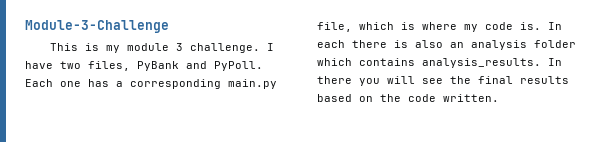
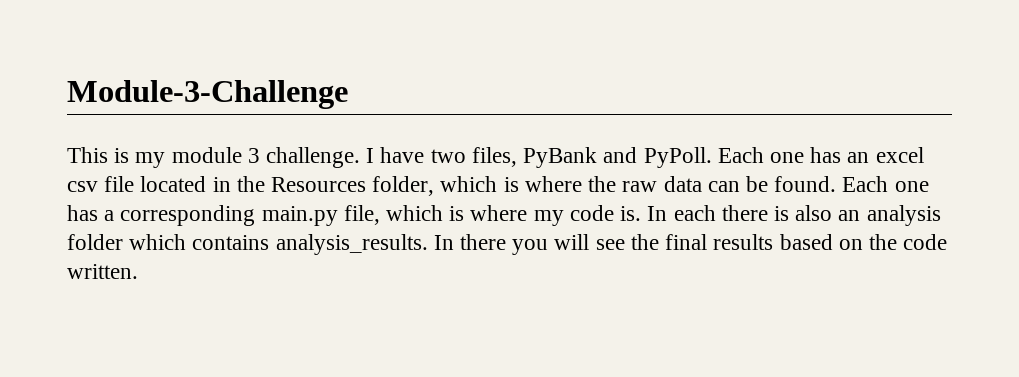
- Each one has a corresponding main.py file, which is where my code is.
+ Each one has an excel csv file located in the Resources folder, which is where the raw data can be found. Each one has a corresponding main.py file, which is where my code is.

